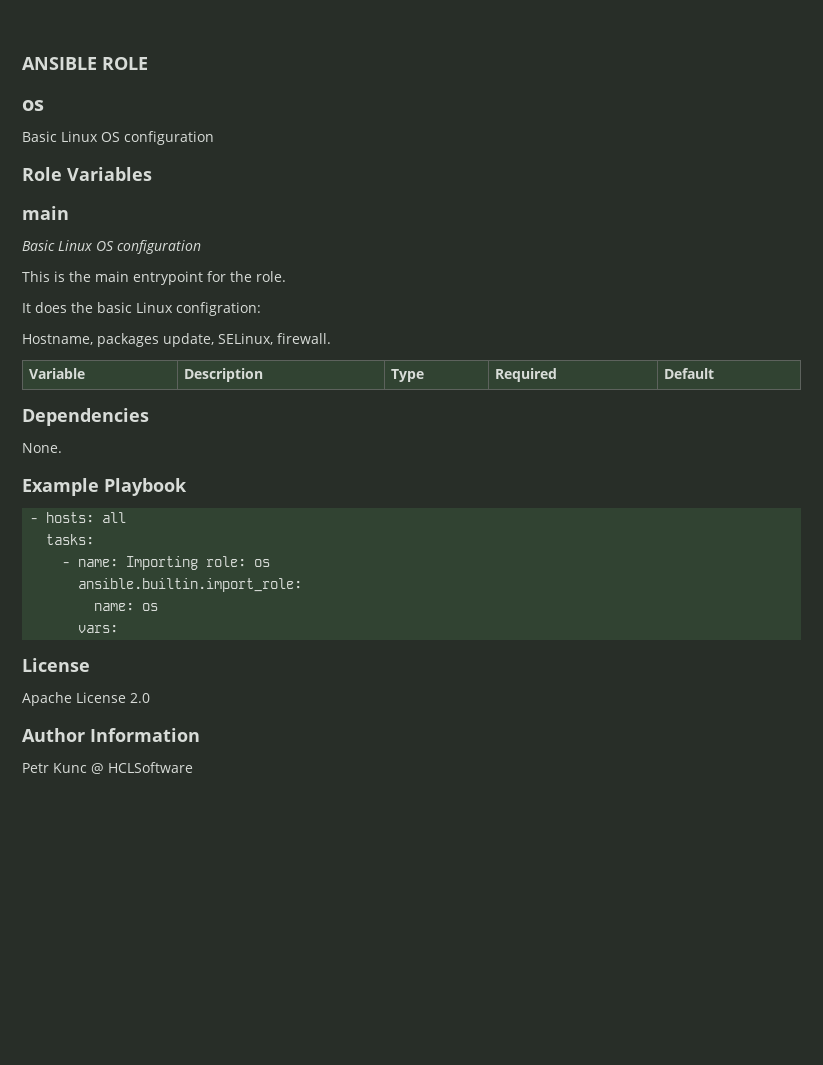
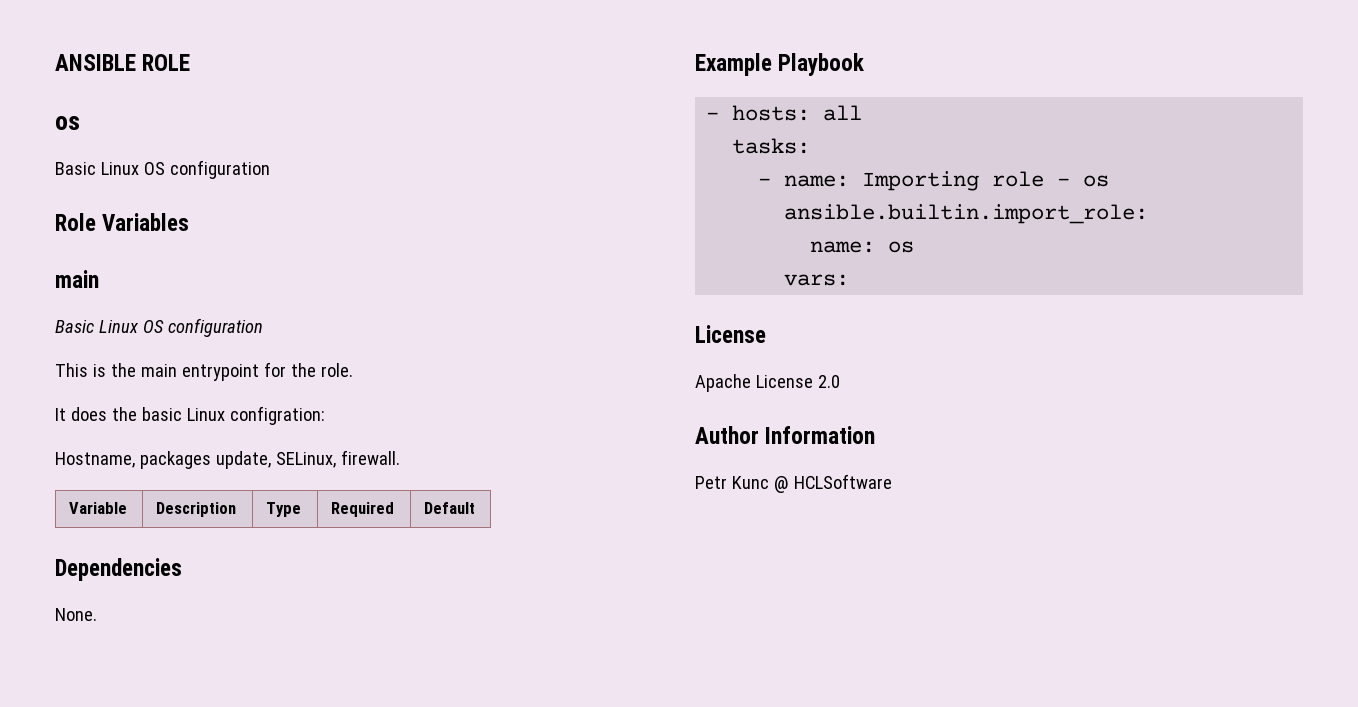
- - name: Importing role: os
+ - name: Importing role - os

